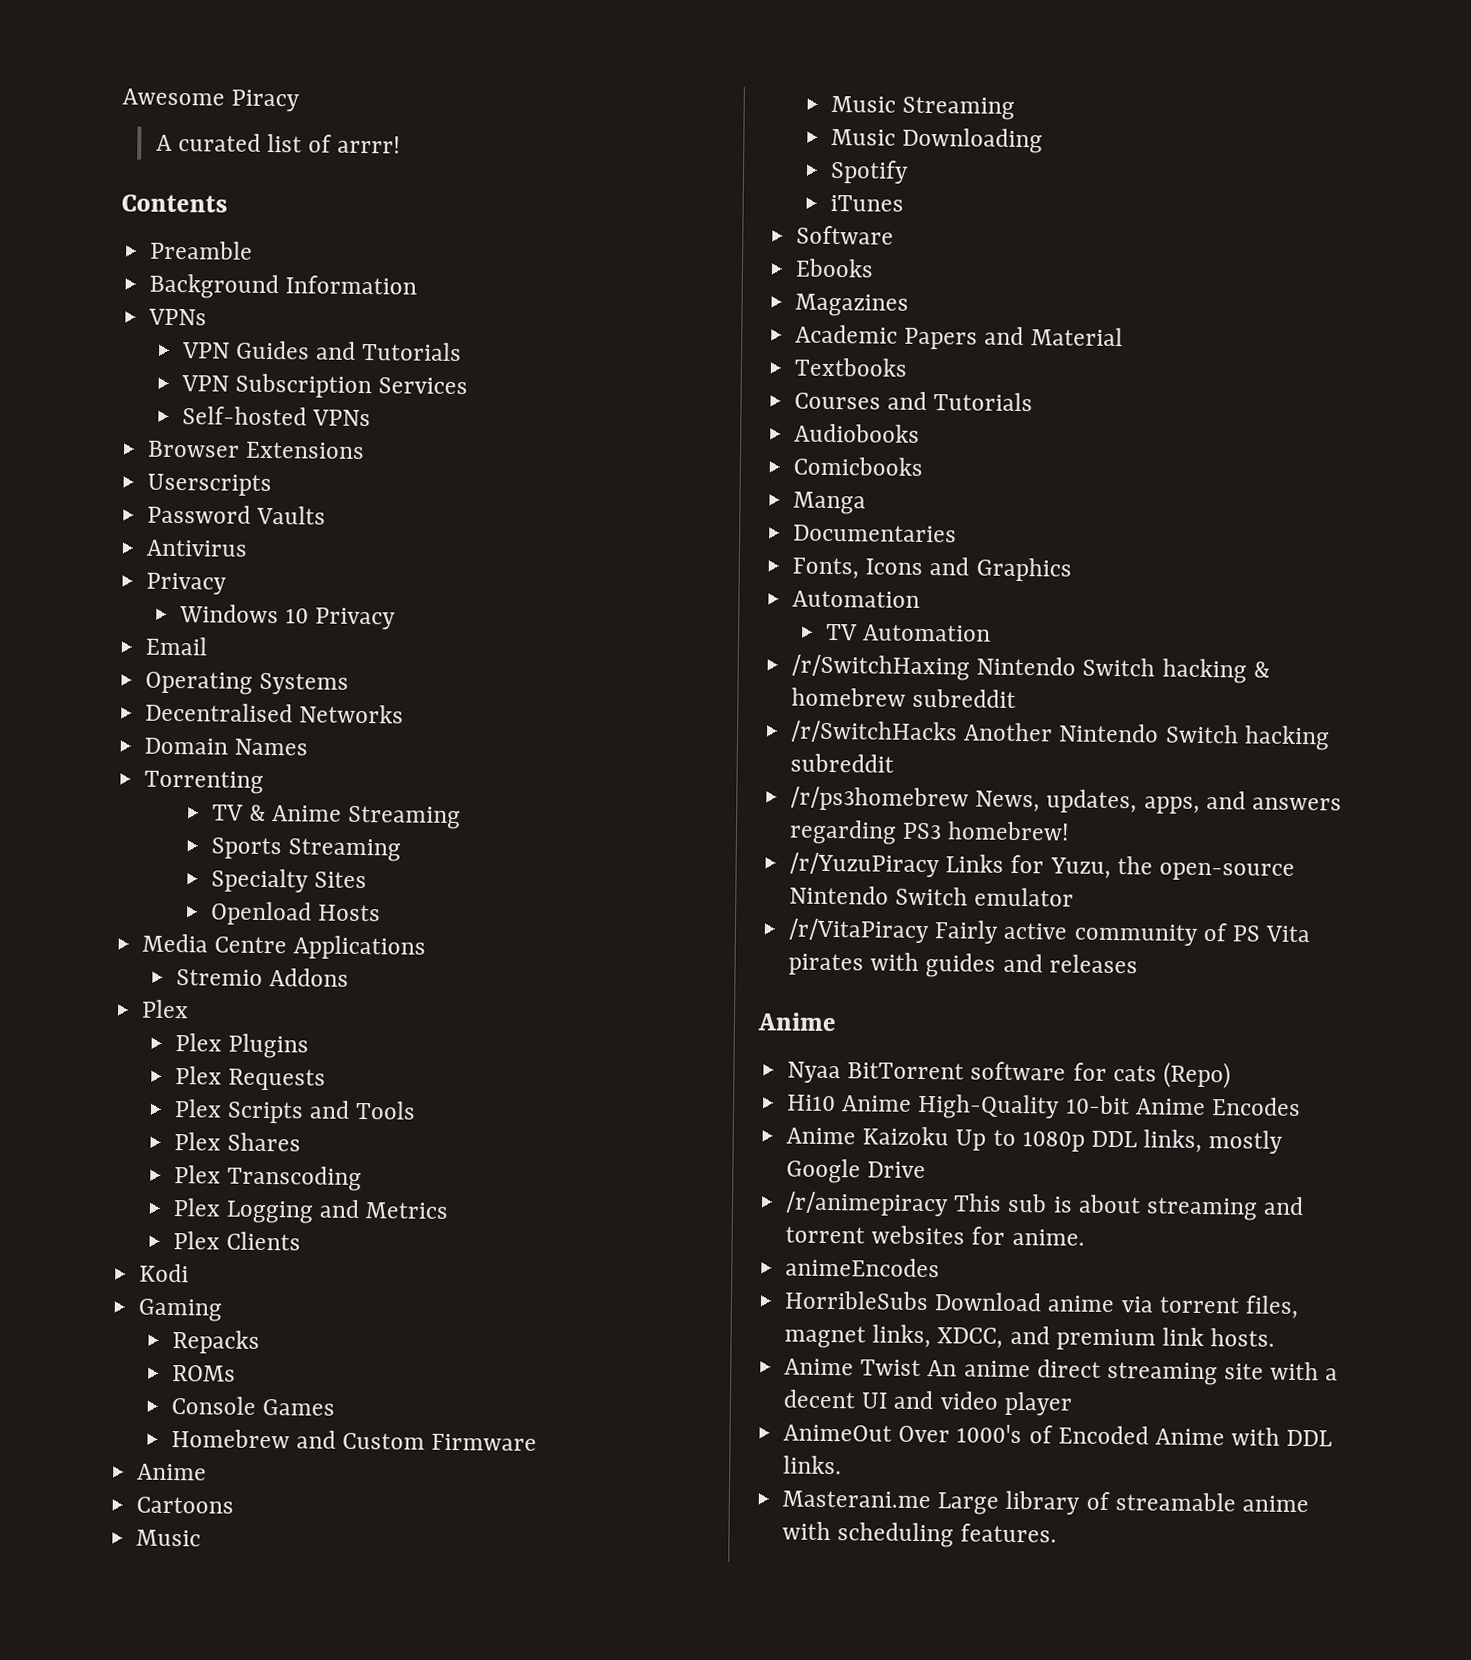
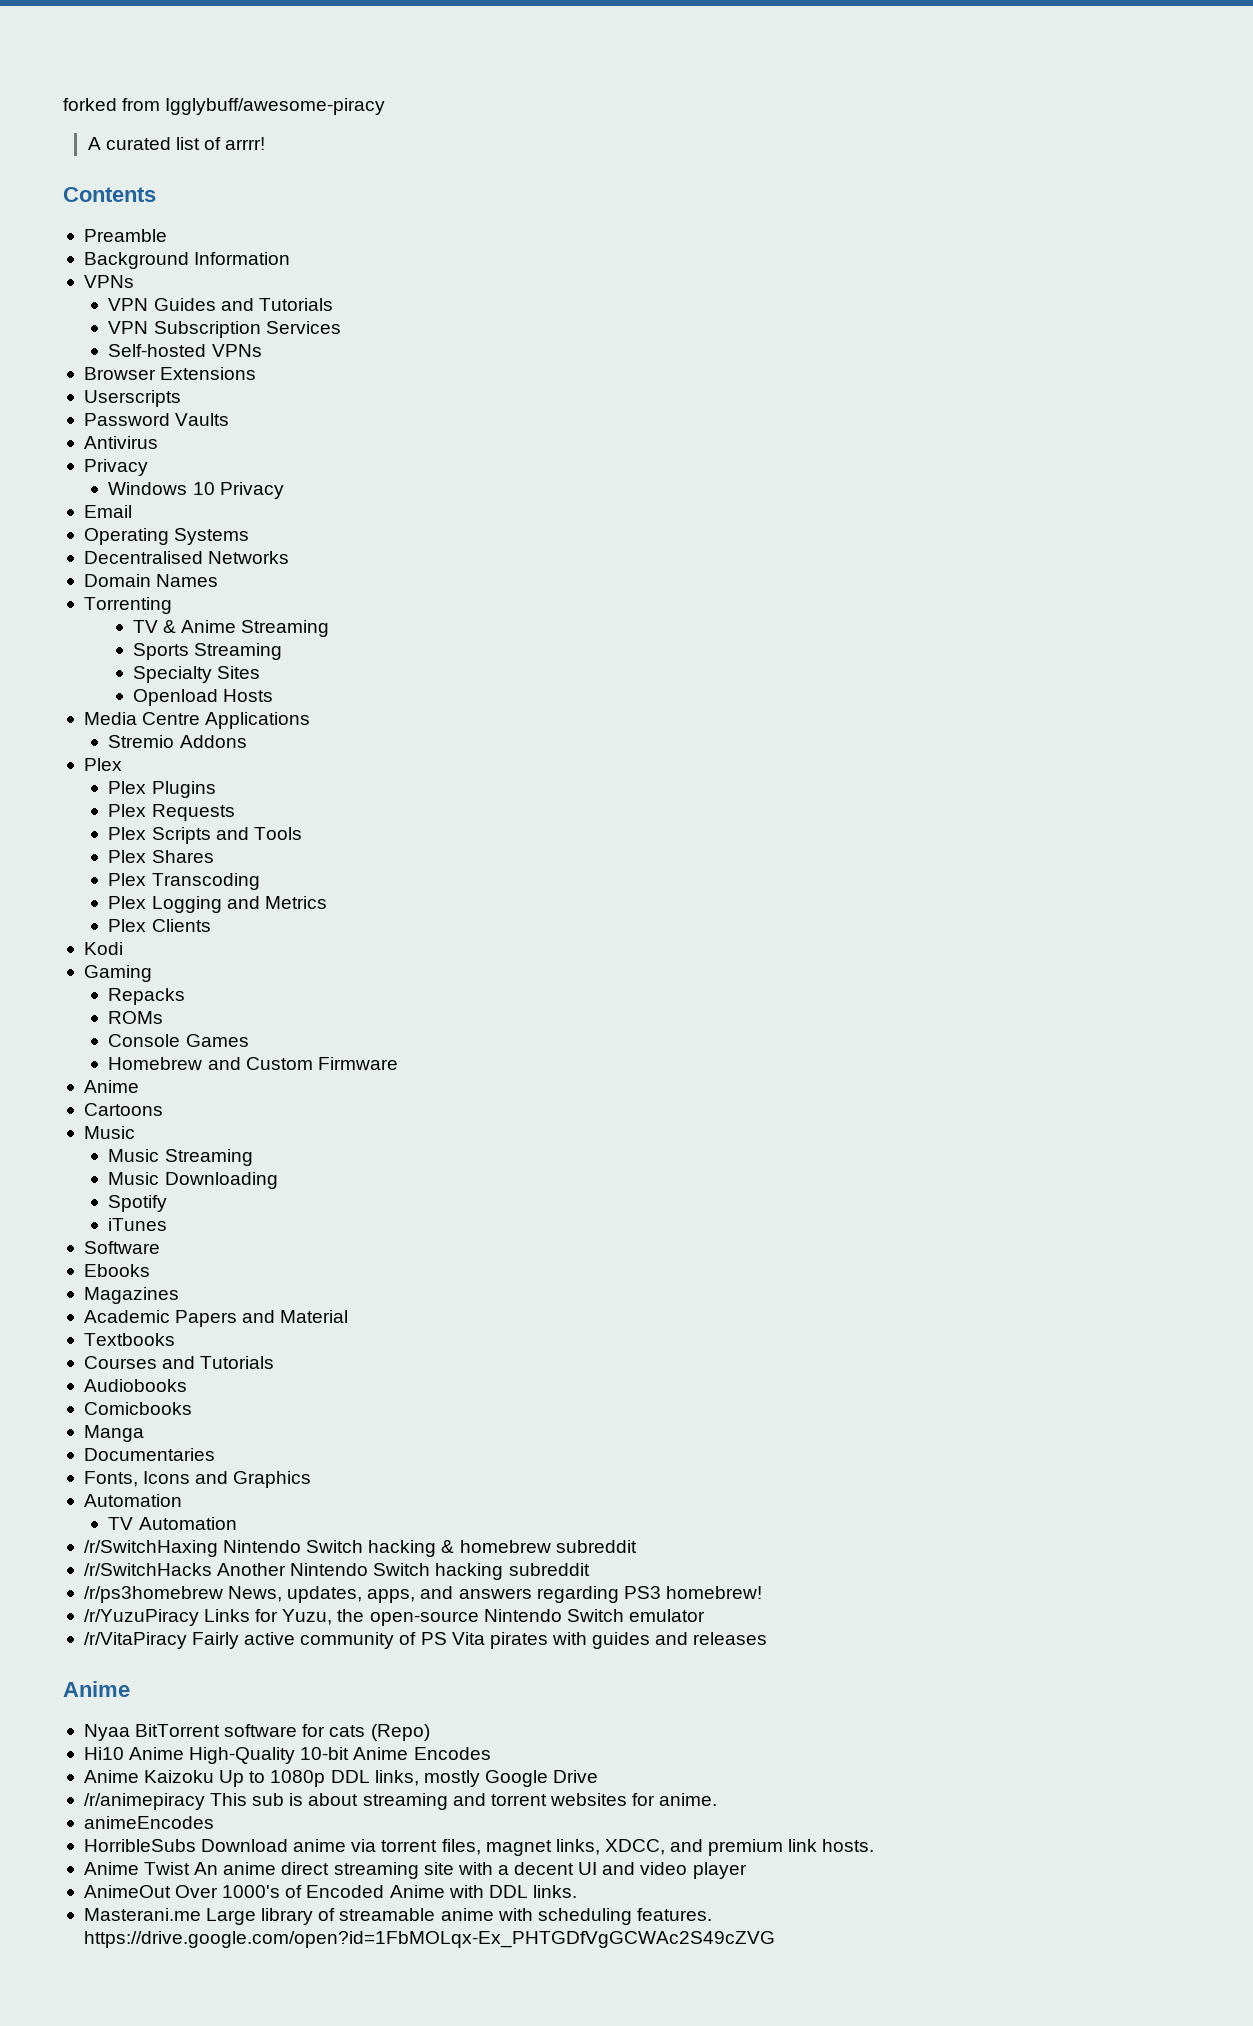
- Awesome Piracy
+ forked from Igglybuff/awesome-piracy
- Masterani.me Large library of streamable anime with scheduling features.
+ Masterani.me Large library of streamable anime with scheduling features. https://drive.google.com/open?id=1FbMOLqx-Ex_PHTGDfVgGCWAc2S49cZVG

